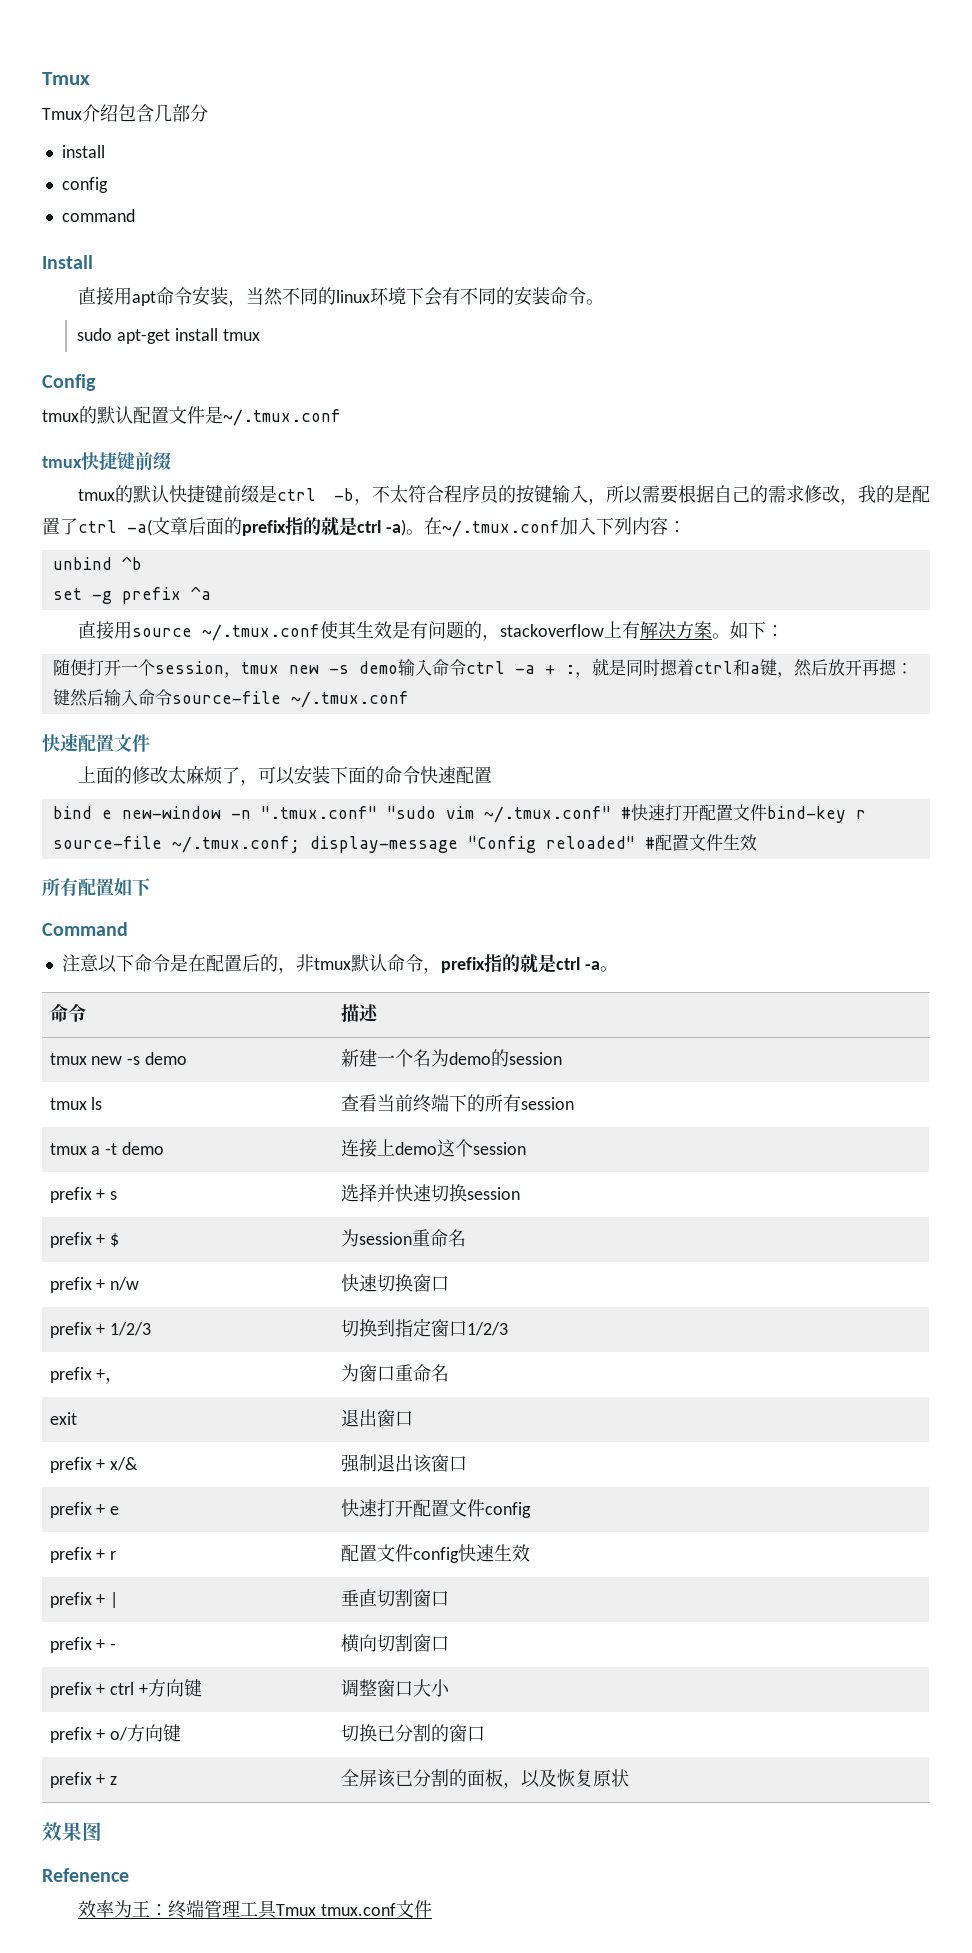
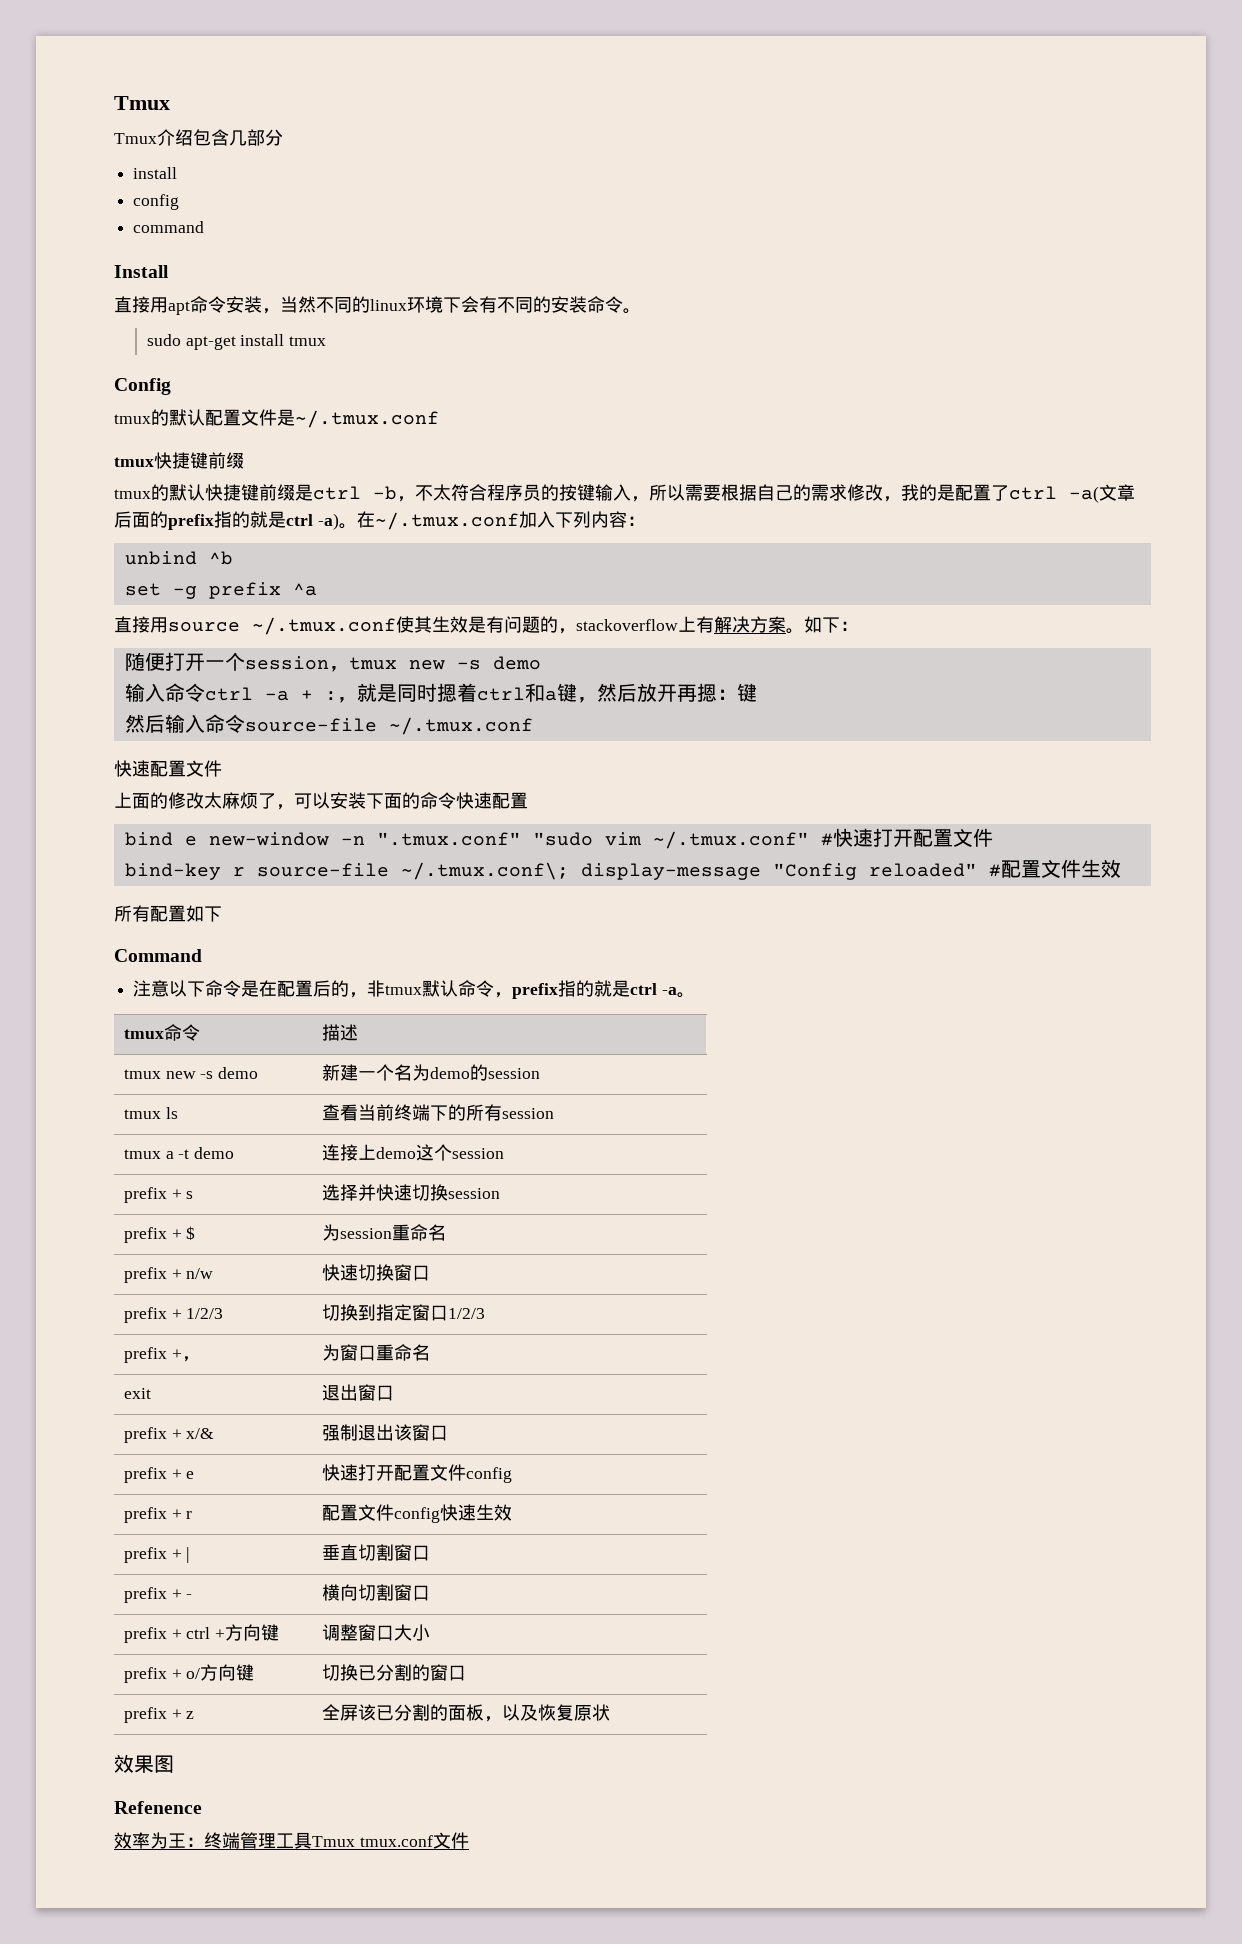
- 随便打开一个session，tmux new -s demo输入命令ctrl -a + :，就是同时摁着ctrl和a键，然后放开再摁：键然后输入命令source-file ~/.tmux.conf
+ 随便打开一个session，tmux new -s demo
+ 输入命令ctrl -a + :，就是同时摁着ctrl和a键，然后放开再摁：键
+ 然后输入命令source-file ~/.tmux.conf
- bind e new-window -n ".tmux.conf" "sudo vim ~/.tmux.conf" #快速打开配置文件bind-key r source-file ~/.tmux.conf; display-message "Config reloaded" #配置文件生效
+ bind e new-window -n ".tmux.conf" "sudo vim ~/.tmux.conf" #快速打开配置文件
+ bind-key r source-file ~/.tmux.conf\; display-message "Config reloaded" #配置文件生效
- 命令 | 描述
+ tmux命令 | 描述

